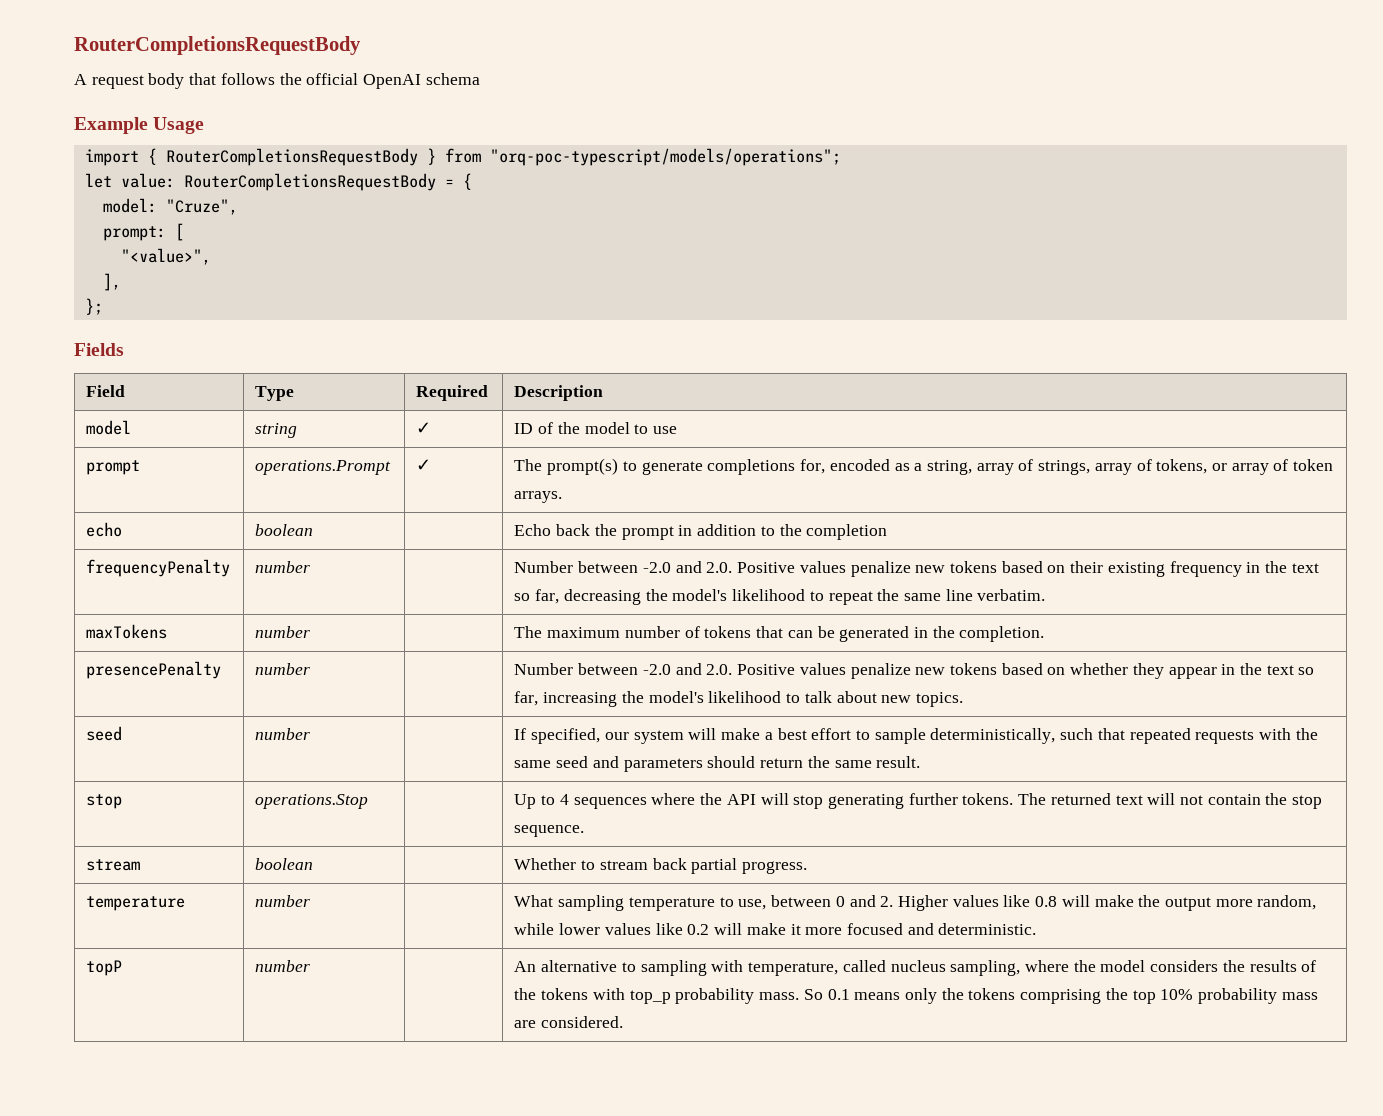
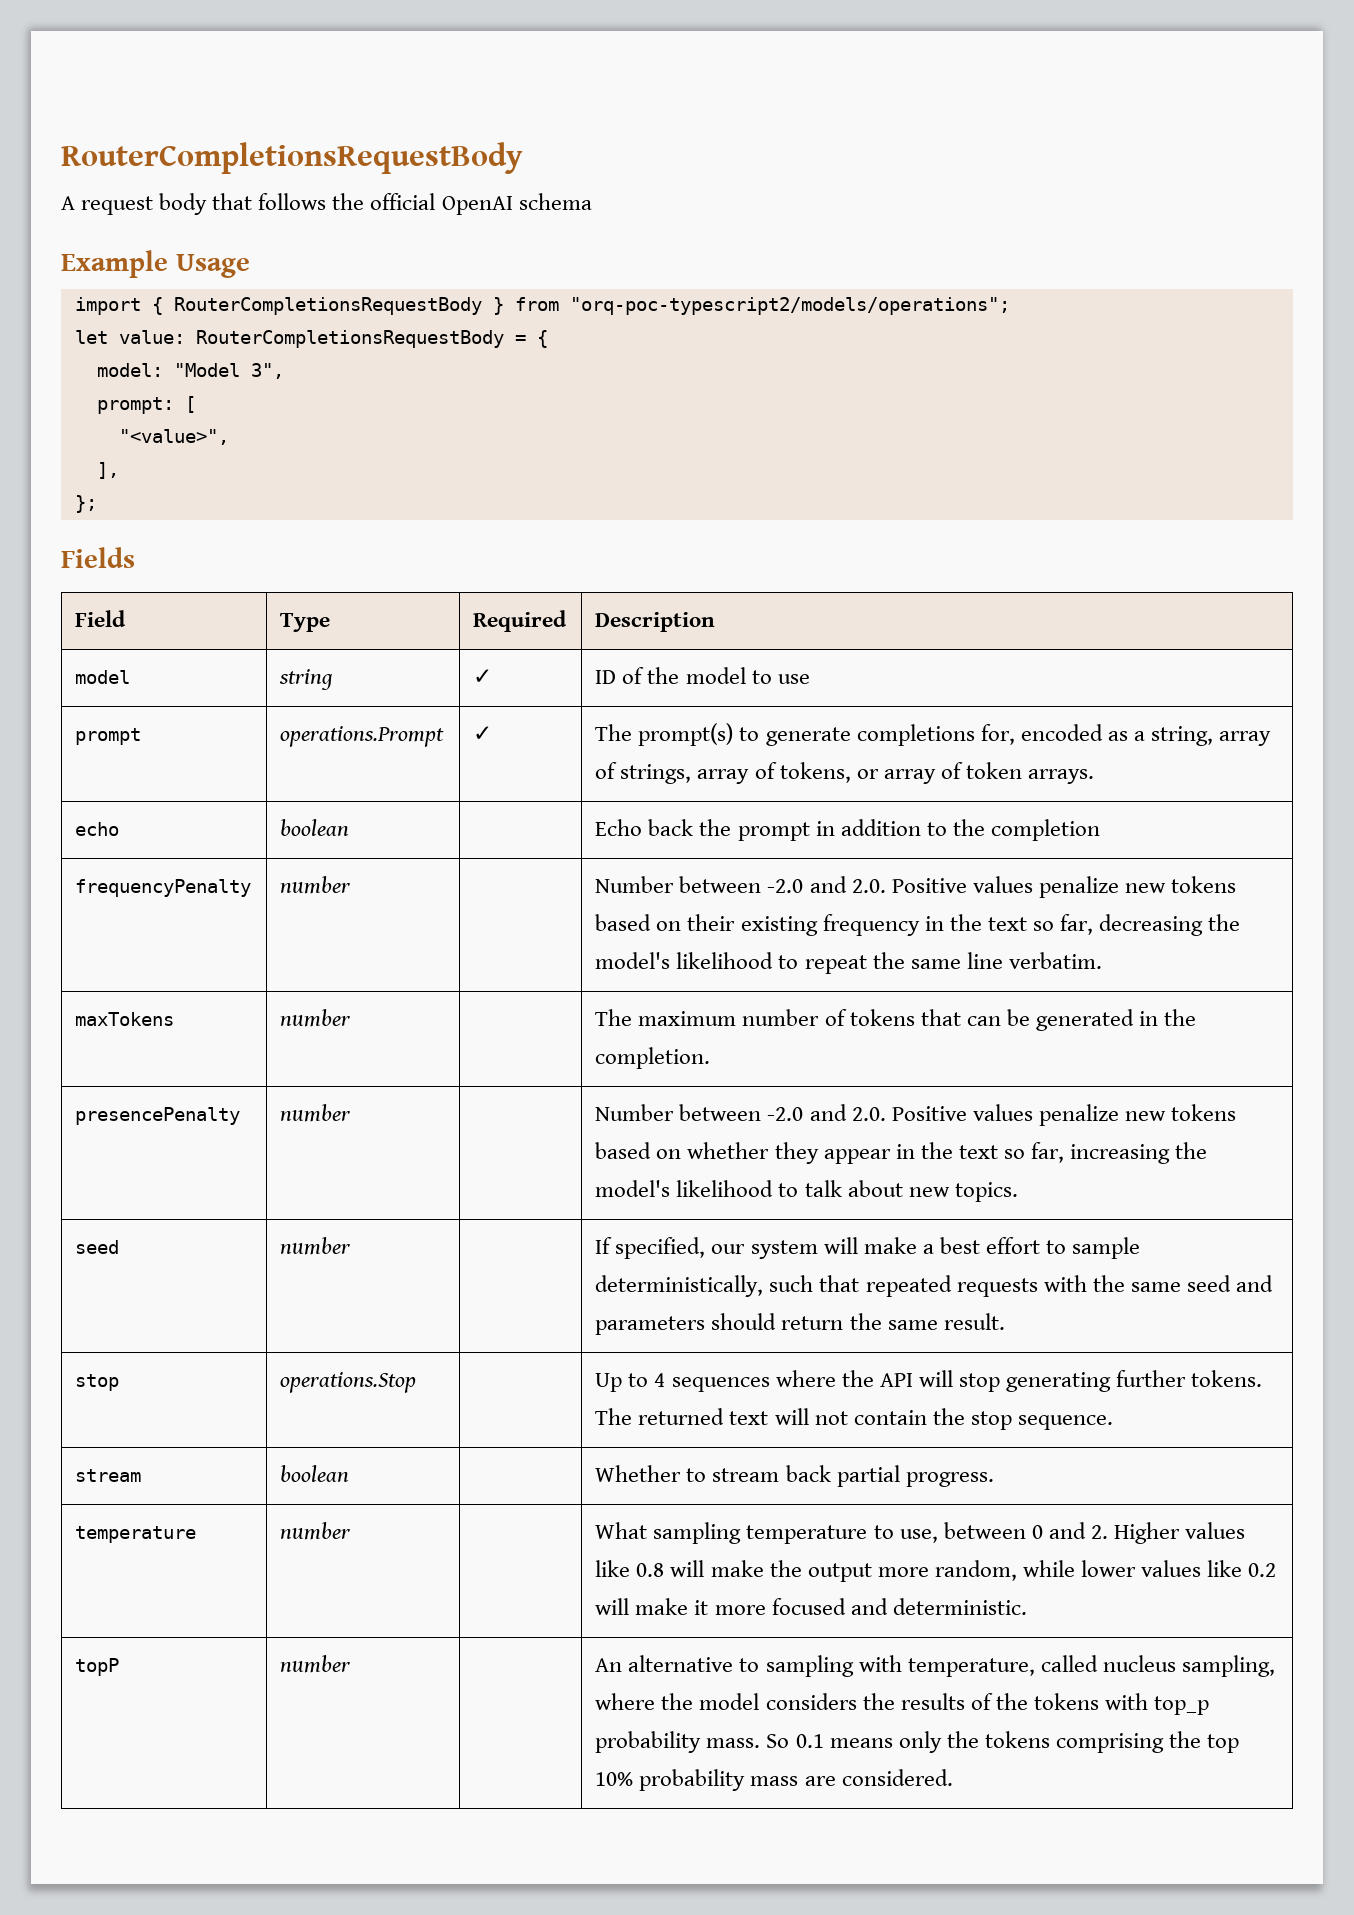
- import { RouterCompletionsRequestBody } from "orq-poc-typescript/models/operations";
+ import { RouterCompletionsRequestBody } from "orq-poc-typescript2/models/operations";
- model: "Cruze",
+ model: "Model 3",

